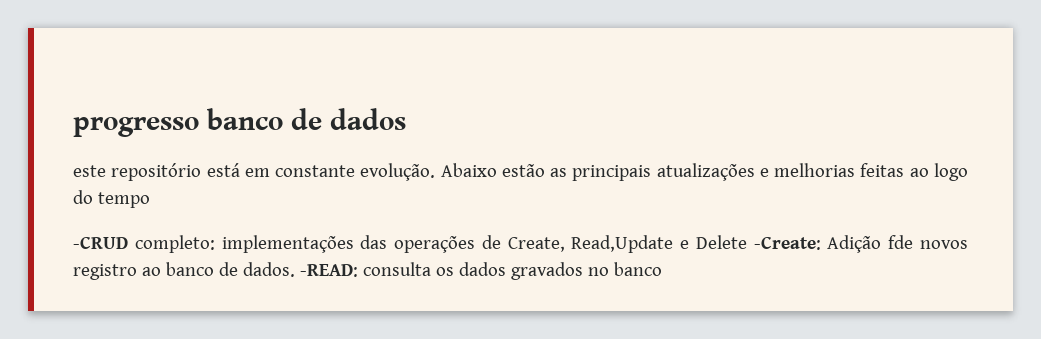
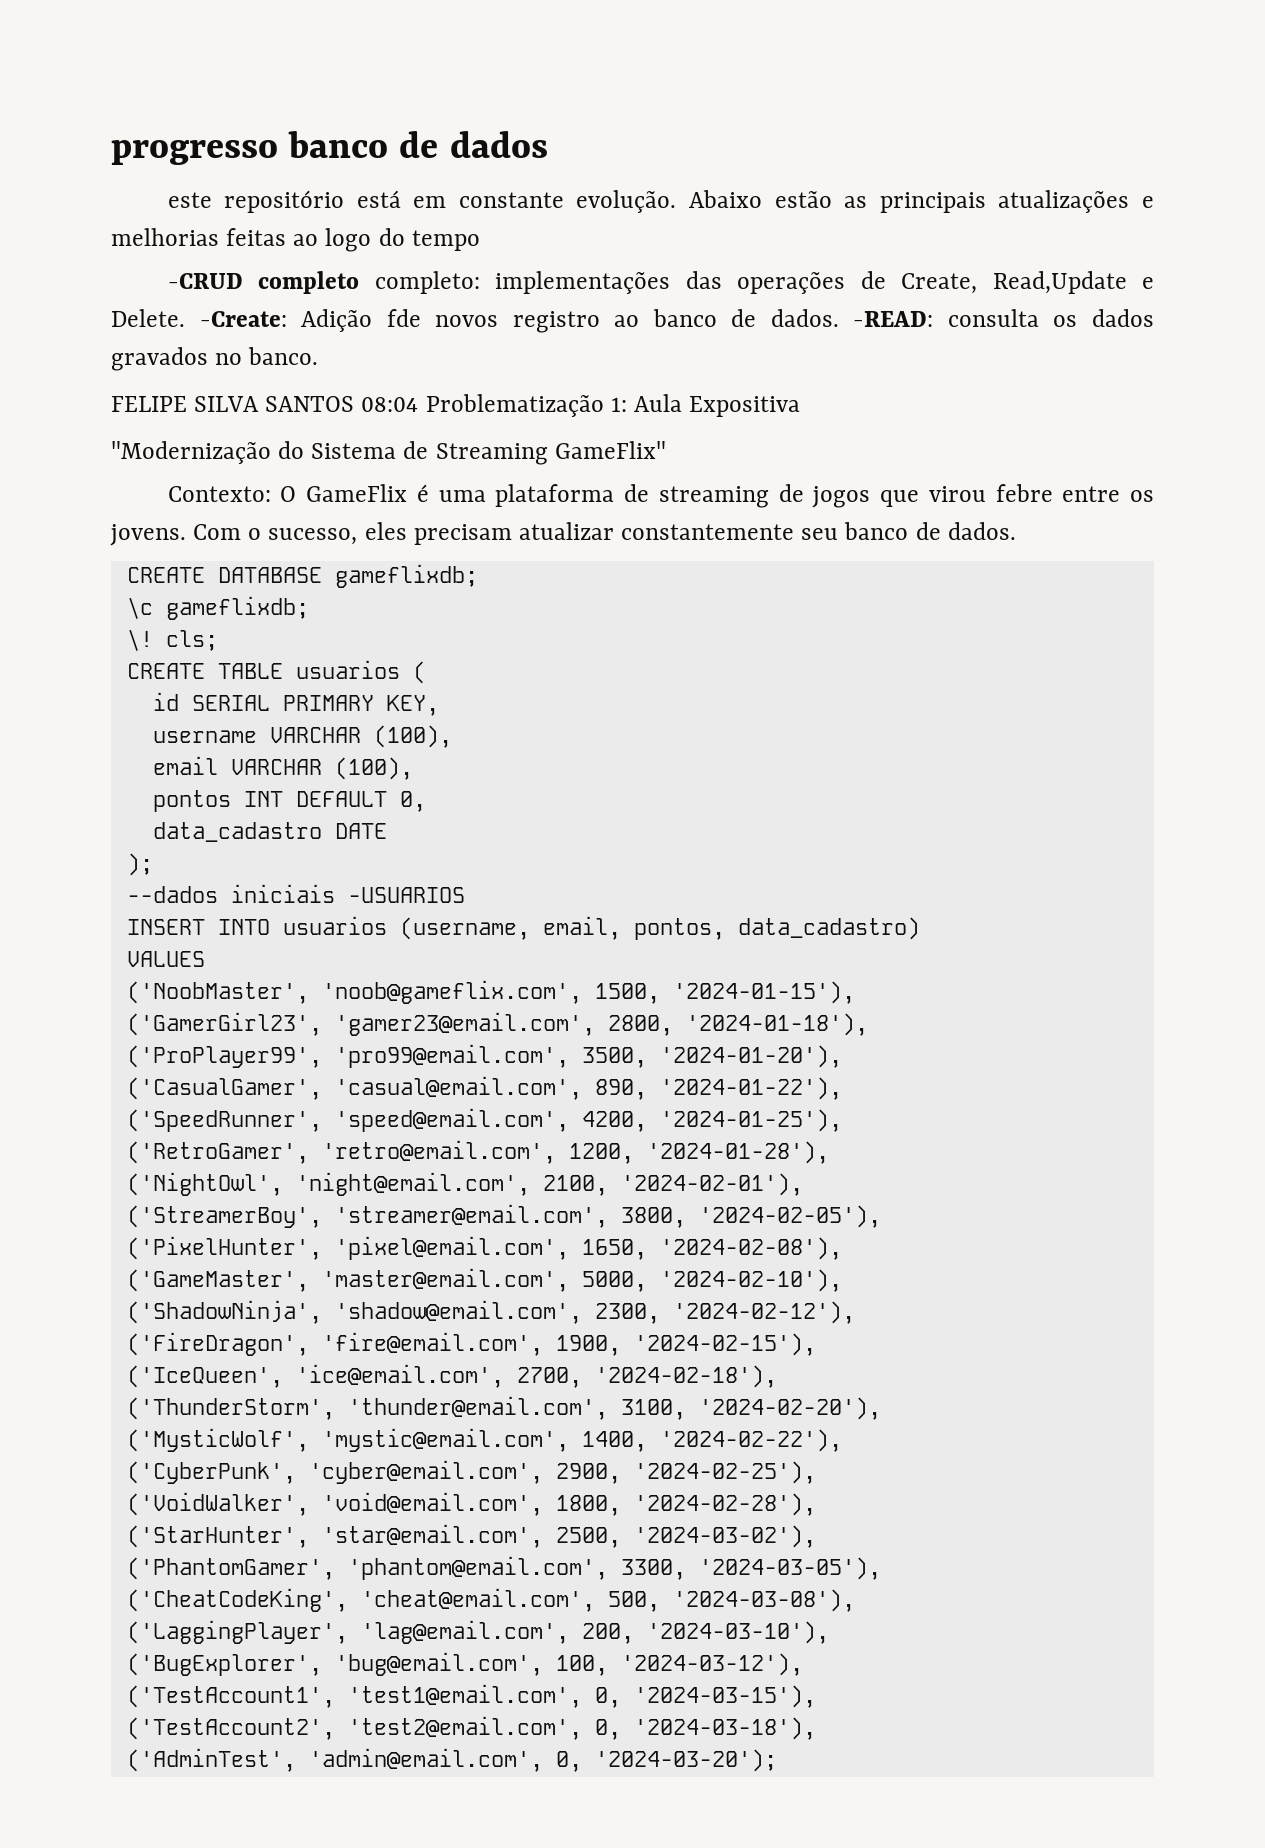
- -CRUD completo: implementações das operações de Create, Read,Update e Delete -Create: Adição fde novos registro ao banco de dados.
+ -CRUD completo completo: implementações das operações de Create, Read,Update e Delete. -Create: Adição fde novos registro ao banco de dados.
- -READ: consulta os dados gravados no banco
+ -READ: consulta os dados gravados no banco.
+ FELIPE SILVA SANTOS 08:04 Problematização 1: Aula Expositiva
+ "Modernização do Sistema de Streaming GameFlix"
+ Contexto: O GameFlix é uma plataforma de streaming de jogos que virou febre entre os jovens. Com o sucesso, eles precisam atualizar constantemente seu banco de dados.
+ CREATE DATABASE gameflixdb;
+ \c gameflixdb;
+ \! cls;
+ CREATE TABLE usuarios (
+ id SERIAL PRIMARY KEY,
+ username VARCHAR (100),
+ email VARCHAR (100),
+ pontos INT DEFAULT 0,
+ data_cadastro DATE
+ );
+ --dados iniciais -USUARIOS
+ INSERT INTO usuarios (username, email, pontos, data_cadastro)
+ VALUES
+ ('NoobMaster', 'noob@gameflix.com', 1500, '2024-01-15'),
+ ('GamerGirl23', 'gamer23@email.com', 2800, '2024-01-18'),
+ ('ProPlayer99', 'pro99@email.com', 3500, '2024-01-20'),
+ ('CasualGamer', 'casual@email.com', 890, '2024-01-22'),
+ ('SpeedRunner', 'speed@email.com', 4200, '2024-01-25'),
+ ('RetroGamer', 'retro@email.com', 1200, '2024-01-28'),
+ ('NightOwl', 'night@email.com', 2100, '2024-02-01'),
+ ('StreamerBoy', 'streamer@email.com', 3800, '2024-02-05'),
+ ('PixelHunter', 'pixel@email.com', 1650, '2024-02-08'),
+ ('GameMaster', 'master@email.com', 5000, '2024-02-10'),
+ ('ShadowNinja', 'shadow@email.com', 2300, '2024-02-12'),
+ ('FireDragon', 'fire@email.com', 1900, '2024-02-15'),
+ ('IceQueen', 'ice@email.com', 2700, '2024-02-18'),
+ ('ThunderStorm', 'thunder@email.com', 3100, '2024-02-20'),
+ ('MysticWolf', 'mystic@email.com', 1400, '2024-02-22'),
+ ('CyberPunk', 'cyber@email.com', 2900, '2024-02-25'),
+ ('VoidWalker', 'void@email.com', 1800, '2024-02-28'),
+ ('StarHunter', 'star@email.com', 2500, '2024-03-02'),
+ ('PhantomGamer', 'phantom@email.com', 3300, '2024-03-05'),
+ ('CheatCodeKing', 'cheat@email.com', 500, '2024-03-08'),
+ ('LaggingPlayer', 'lag@email.com', 200, '2024-03-10'),
+ ('BugExplorer', 'bug@email.com', 100, '2024-03-12'),
+ ('TestAccount1', 'test1@email.com', 0, '2024-03-15'),
+ ('TestAccount2', 'test2@email.com', 0, '2024-03-18'),
+ ('AdminTest', 'admin@email.com', 0, '2024-03-20');

